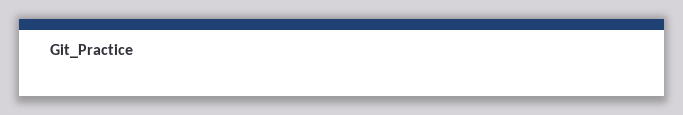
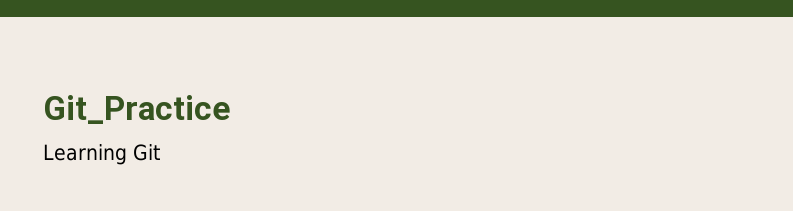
+ Learning Git

